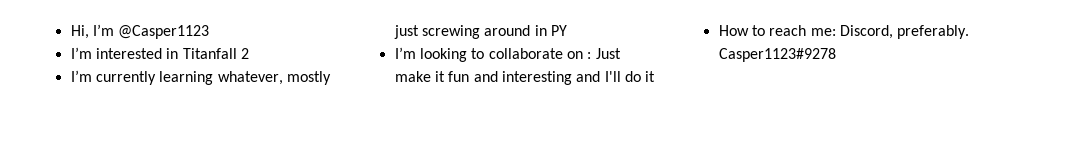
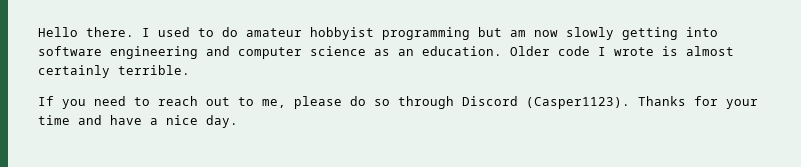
- Hi, I’m @Casper1123
- I’m interested in Titanfall 2
- I’m currently learning whatever, mostly just screwing around in PY
- I’m looking to collaborate on : Just make it fun and interesting and I'll do it
- How to reach me: Discord, preferably. Casper1123#9278
+ Hello there. I used to do amateur hobbyist programming but am now slowly getting into software engineering and computer science as an education. Older code I wrote is almost certainly terrible.
+ If you need to reach out to me, please do so through Discord (Casper1123). Thanks for your time and have a nice day.

